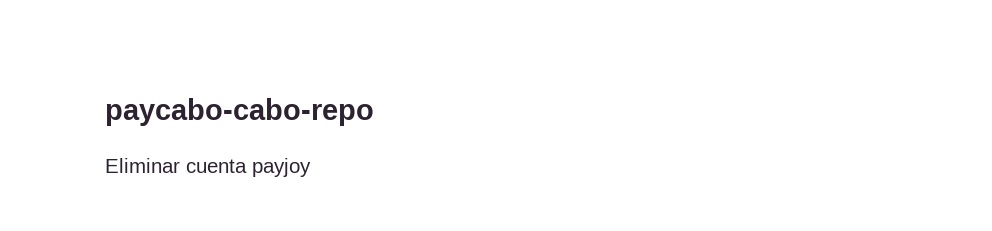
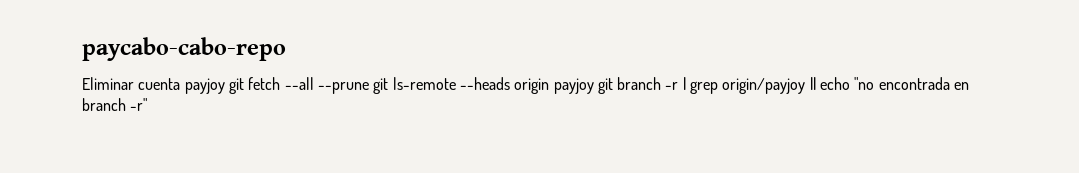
- Eliminar cuenta payjoy
+ Eliminar cuenta payjoy git fetch --all --prune git ls-remote --heads origin payjoy git branch -r | grep origin/payjoy || echo "no encontrada en branch -r"

